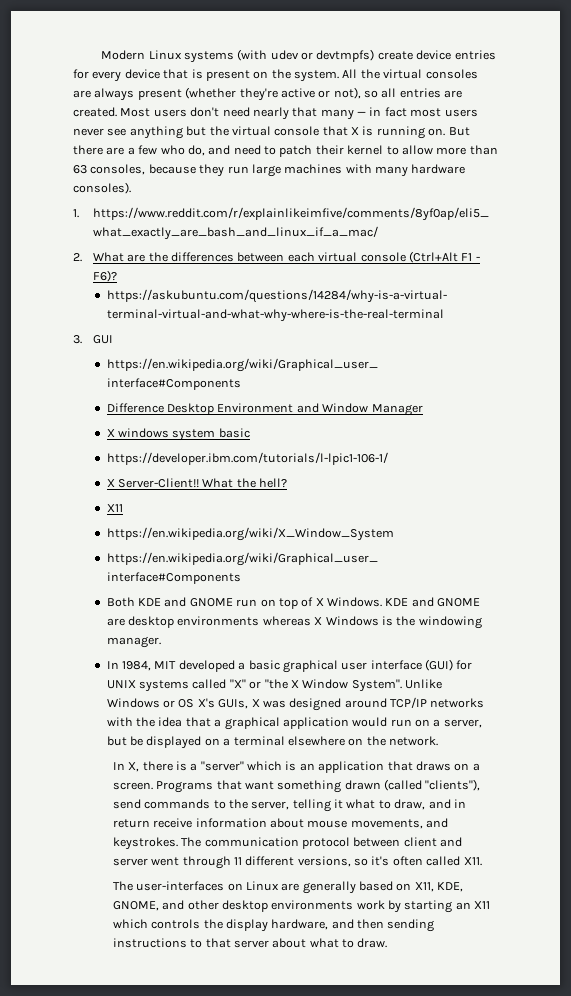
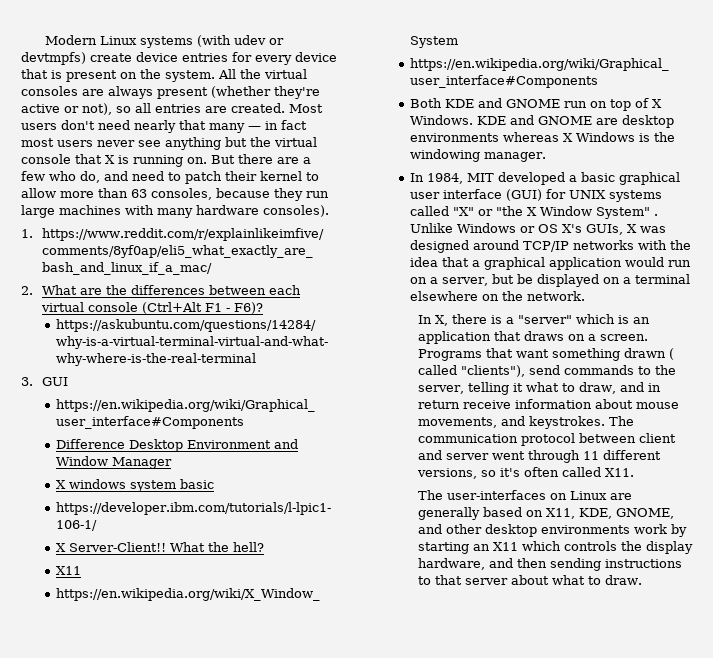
- In 1984, MIT developed a basic graphical user interface (GUI) for UNIX systems called "X" or "the X Window System".
+ In 1984, MIT developed a basic graphical user interface (GUI) for UNIX systems called "X" or "the X Window System" .
- Programs that want something drawn (called "clients"), send commands to the server, telling it what to draw, and in return receive information about mouse movements, and keystrokes.
+ Programs that want something drawn ( called "clients"), send commands to the server, telling it what to draw, and in return receive information about mouse movements, and keystrokes.

